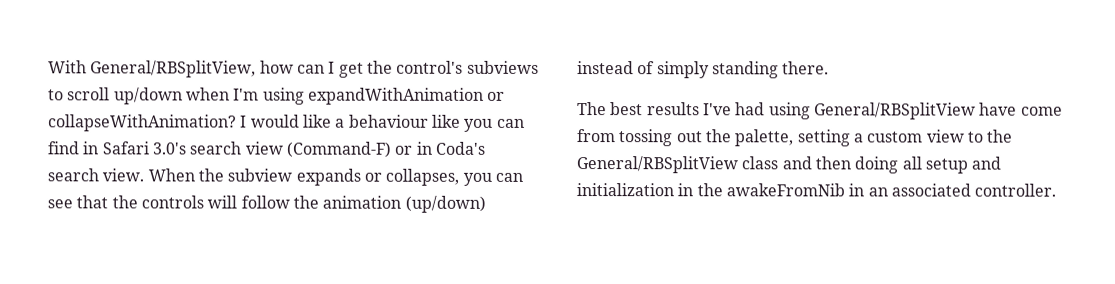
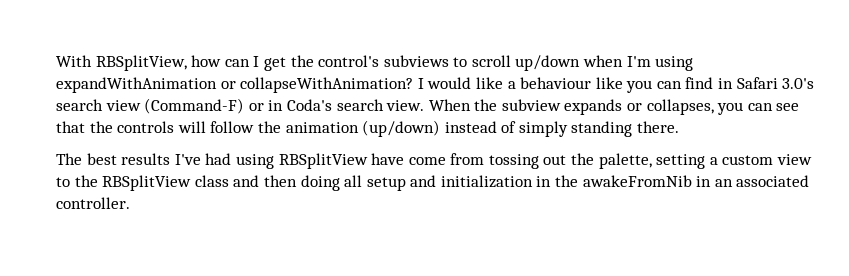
- With General/RBSplitView, how can I get the control's subviews to scroll up/down when I'm using expandWithAnimation or collapseWithAnimation?
+ With RBSplitView, how can I get the control's subviews to scroll up/down when I'm using expandWithAnimation or collapseWithAnimation?
- The best results I've had using General/RBSplitView have come from tossing out the palette, setting a custom view to the General/RBSplitView class and then doing all setup and initialization in the awakeFromNib in an associated controller.
+ The best results I've had using RBSplitView have come from tossing out the palette, setting a custom view to the RBSplitView class and then doing all setup and initialization in the awakeFromNib in an associated controller.

